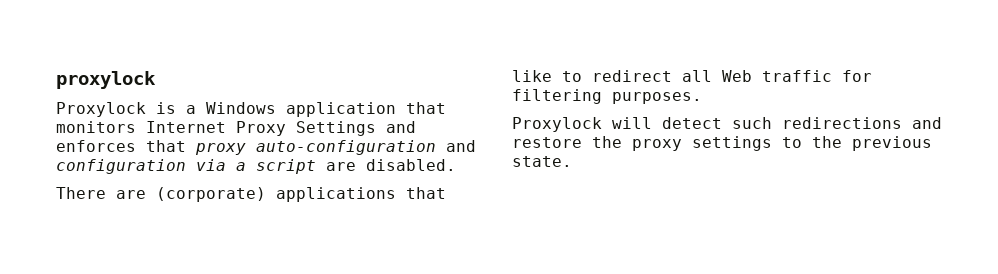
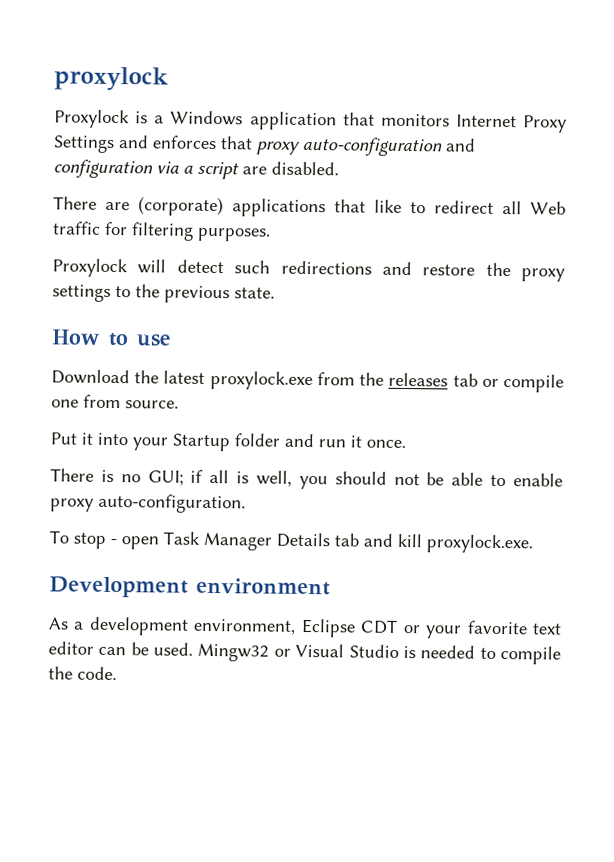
+ How to use
+ Download the latest proxylock.exe from the releases tab or compile one from source.
+ Put it into your Startup folder and run it once.
+ There is no GUI; if all is well, you should not be able to enable proxy auto-configuration.
+ To stop - open Task Manager Details tab and kill proxylock.exe.
+ Development environment
+ As a development environment, Eclipse CDT or your favorite text editor can be used. Mingw32 or Visual Studio is needed to compile the code.

